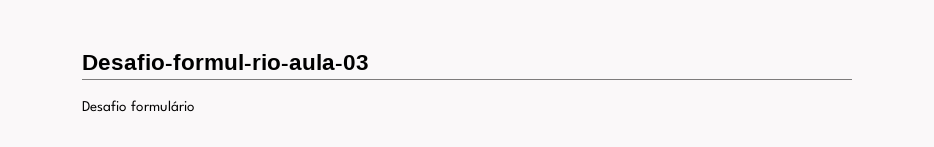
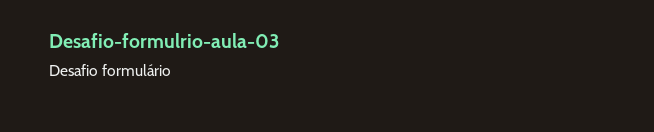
- Desafio-formul-rio-aula-03
+ Desafio-formulrio-aula-03

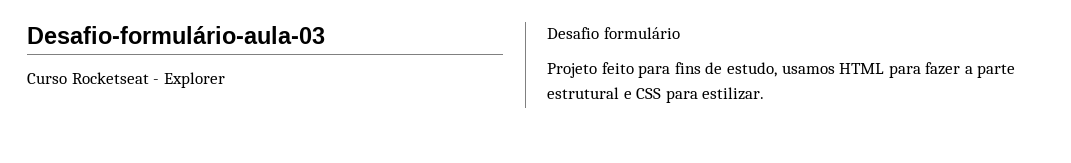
- Desafio-formulrio-aula-03
+ Desafio-formulário-aula-03
+ Curso Rocketseat - Explorer
  Desafio formulário
+ Projeto feito para fins de estudo, usamos HTML para fazer a parte estrutural e CSS para estilizar.

